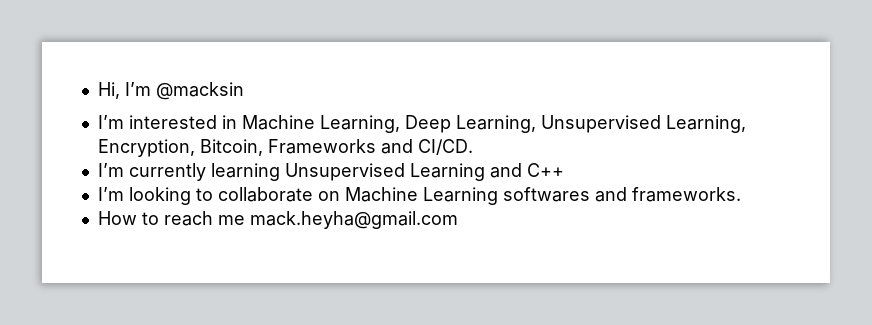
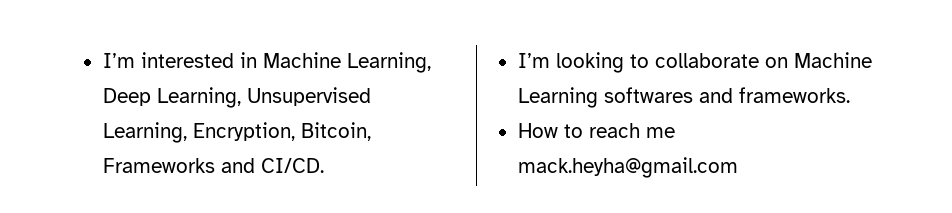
- Hi, I’m @macksin
- I’m currently learning Unsupervised Learning and C++

